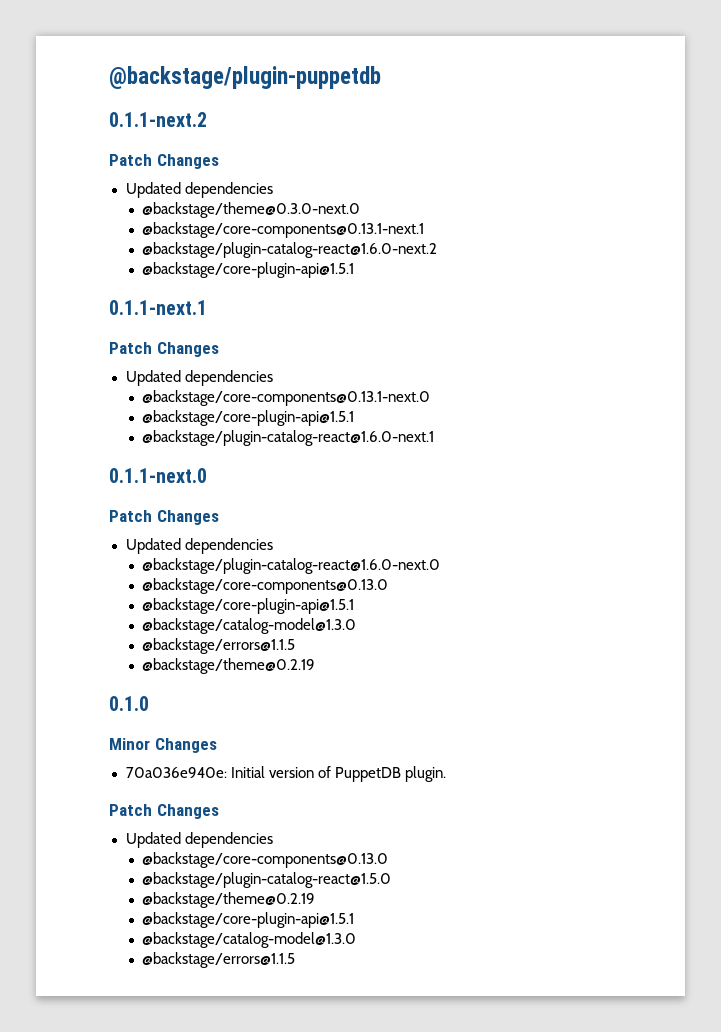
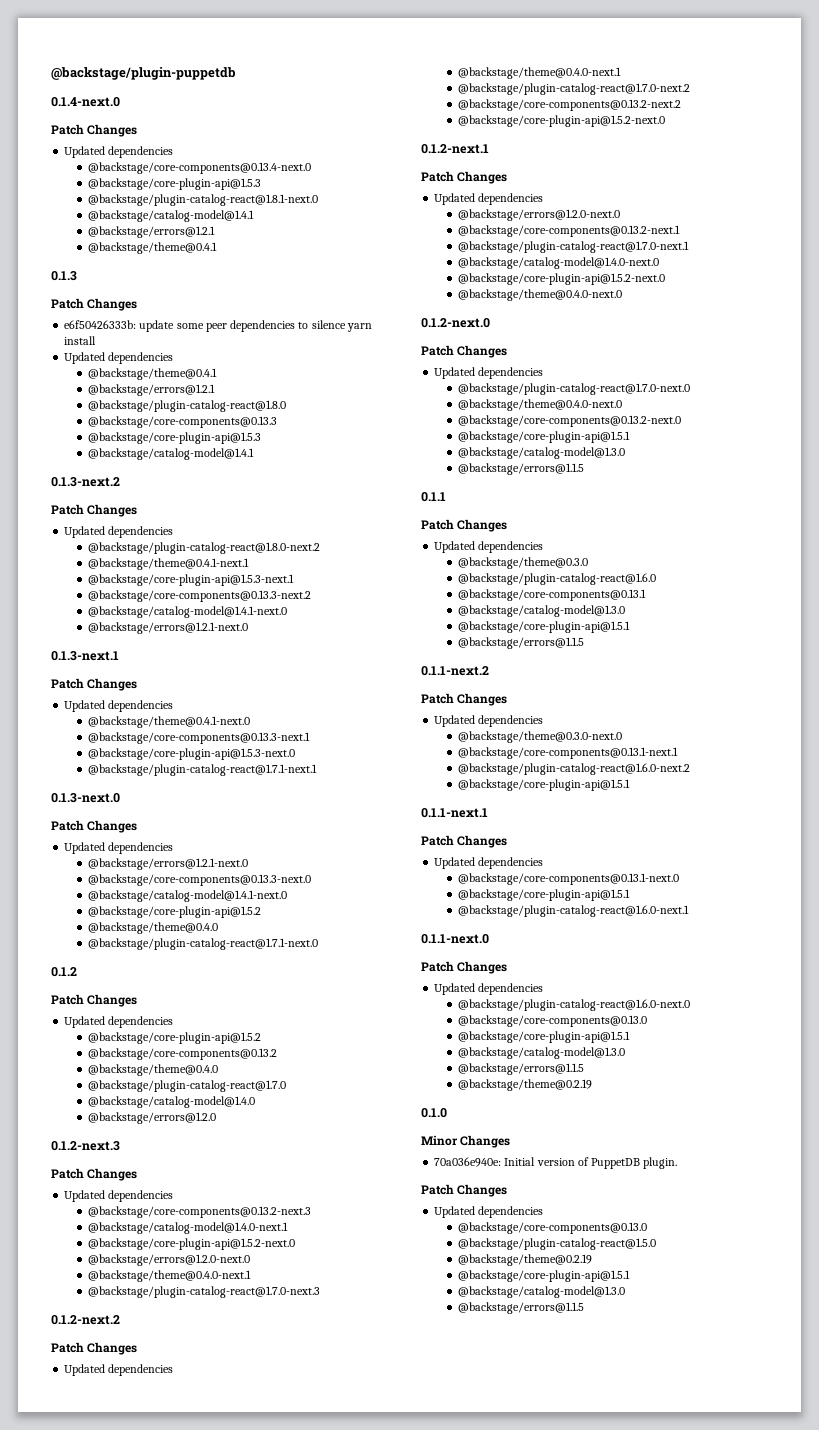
+ 0.1.4-next.0
+ Patch Changes
+ Updated dependencies
+ @backstage/core-components@0.13.4-next.0
+ @backstage/core-plugin-api@1.5.3
+ @backstage/plugin-catalog-react@1.8.1-next.0
+ @backstage/catalog-model@1.4.1
+ @backstage/errors@1.2.1
+ @backstage/theme@0.4.1
+ 0.1.3
+ Patch Changes
+ e6f50426333b: update some peer dependencies to silence yarn install
+ Updated dependencies
+ @backstage/theme@0.4.1
+ @backstage/errors@1.2.1
+ @backstage/plugin-catalog-react@1.8.0
+ @backstage/core-components@0.13.3
+ @backstage/core-plugin-api@1.5.3
+ @backstage/catalog-model@1.4.1
+ 0.1.3-next.2
+ Patch Changes
+ Updated dependencies
+ @backstage/plugin-catalog-react@1.8.0-next.2
+ @backstage/theme@0.4.1-next.1
+ @backstage/core-plugin-api@1.5.3-next.1
+ @backstage/core-components@0.13.3-next.2
+ @backstage/catalog-model@1.4.1-next.0
+ @backstage/errors@1.2.1-next.0
+ 0.1.3-next.1
+ Patch Changes
+ Updated dependencies
+ @backstage/theme@0.4.1-next.0
+ @backstage/core-components@0.13.3-next.1
+ @backstage/core-plugin-api@1.5.3-next.0
+ @backstage/plugin-catalog-react@1.7.1-next.1
+ 0.1.3-next.0
+ Patch Changes
+ Updated dependencies
+ @backstage/errors@1.2.1-next.0
+ @backstage/core-components@0.13.3-next.0
+ @backstage/catalog-model@1.4.1-next.0
+ @backstage/core-plugin-api@1.5.2
+ @backstage/theme@0.4.0
+ @backstage/plugin-catalog-react@1.7.1-next.0
+ 0.1.2
+ Patch Changes
+ Updated dependencies
+ @backstage/core-plugin-api@1.5.2
+ @backstage/core-components@0.13.2
+ @backstage/theme@0.4.0
+ @backstage/plugin-catalog-react@1.7.0
+ @backstage/catalog-model@1.4.0
+ @backstage/errors@1.2.0
+ 0.1.2-next.3
+ Patch Changes
+ Updated dependencies
+ @backstage/core-components@0.13.2-next.3
+ @backstage/catalog-model@1.4.0-next.1
+ @backstage/core-plugin-api@1.5.2-next.0
+ @backstage/errors@1.2.0-next.0
+ @backstage/theme@0.4.0-next.1
+ @backstage/plugin-catalog-react@1.7.0-next.3
+ 0.1.2-next.2
+ Patch Changes
+ Updated dependencies
+ @backstage/theme@0.4.0-next.1
+ @backstage/plugin-catalog-react@1.7.0-next.2
+ @backstage/core-components@0.13.2-next.2
+ @backstage/core-plugin-api@1.5.2-next.0
+ 0.1.2-next.1
+ Patch Changes
+ Updated dependencies
+ @backstage/errors@1.2.0-next.0
+ @backstage/core-components@0.13.2-next.1
+ @backstage/plugin-catalog-react@1.7.0-next.1
+ @backstage/catalog-model@1.4.0-next.0
+ @backstage/core-plugin-api@1.5.2-next.0
+ @backstage/theme@0.4.0-next.0
+ 0.1.2-next.0
+ Patch Changes
+ Updated dependencies
+ @backstage/plugin-catalog-react@1.7.0-next.0
+ @backstage/theme@0.4.0-next.0
+ @backstage/core-components@0.13.2-next.0
+ @backstage/core-plugin-api@1.5.1
+ @backstage/catalog-model@1.3.0
+ @backstage/errors@1.1.5
+ 0.1.1
+ Patch Changes
+ Updated dependencies
+ @backstage/theme@0.3.0
+ @backstage/plugin-catalog-react@1.6.0
+ @backstage/core-components@0.13.1
+ @backstage/catalog-model@1.3.0
+ @backstage/core-plugin-api@1.5.1
+ @backstage/errors@1.1.5

